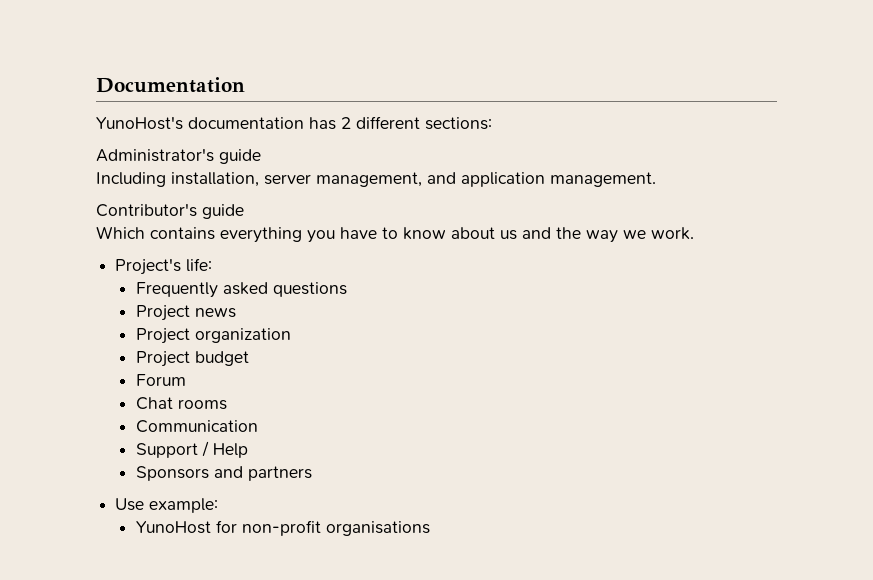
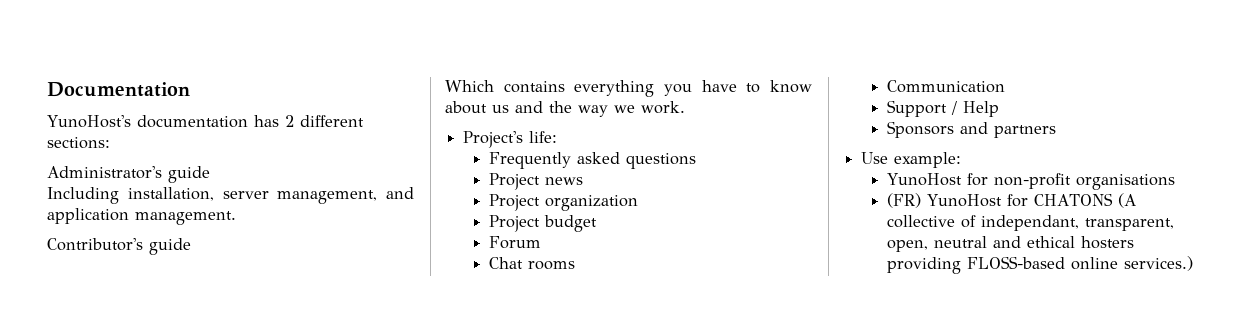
+ (FR) YunoHost for CHATONS (A collective of independant, transparent, open, neutral and ethical hosters providing FLOSS-based online services.)

